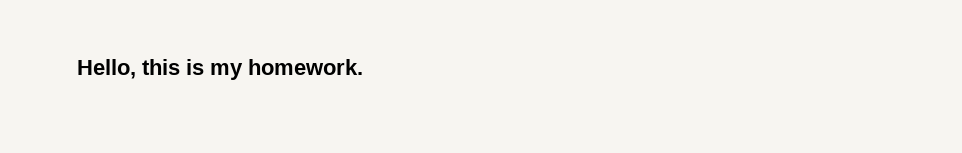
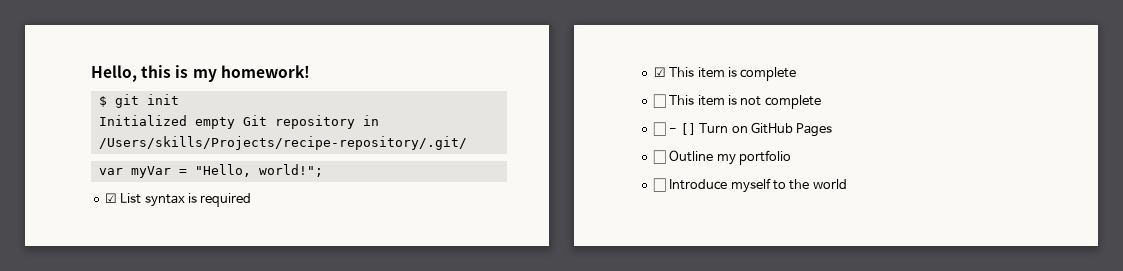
- Hello, this is my homework.
+ Hello, this is my homework!
+ $ git init
+ Initialized empty Git repository in /Users/skills/Projects/recipe-repository/.git/
+ var myVar = "Hello, world!";
+ ☑ List syntax is required
+ ☑ This item is complete
+ ☐ This item is not complete
+ ☐ - [ ] Turn on GitHub Pages
+ ☐ Outline my portfolio
+ ☐ Introduce myself to the world

